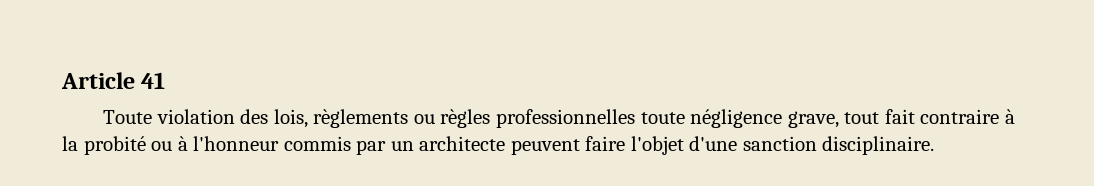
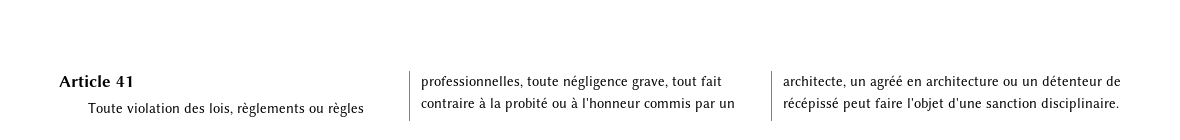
- Toute violation des lois, règlements ou règles professionnelles toute négligence grave, tout fait contraire à la probité ou à l'honneur commis par un architecte peuvent faire l'objet d'une sanction disciplinaire.
+ Toute violation des lois, règlements ou règles professionnelles, toute négligence grave, tout fait contraire à la probité ou à l'honneur commis par un architecte, un agréé en architecture ou un détenteur de récépissé peut faire l'objet d'une sanction disciplinaire.

